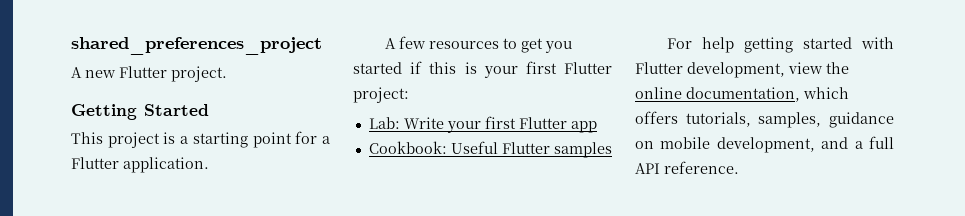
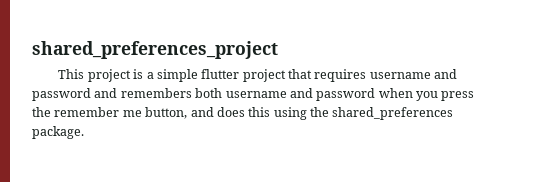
- A new Flutter project.
- Getting Started
- This project is a starting point for a Flutter application.
- A few resources to get you started if this is your first Flutter project:
- Lab: Write your first Flutter app
- Cookbook: Useful Flutter samples
- For help getting started with Flutter development, view the online documentation, which offers tutorials, samples, guidance on mobile development, and a full API reference.
+ This project is a simple flutter project that requires username and password and remembers both username and password when you press the remember me button, and does this using the shared_preferences package.

